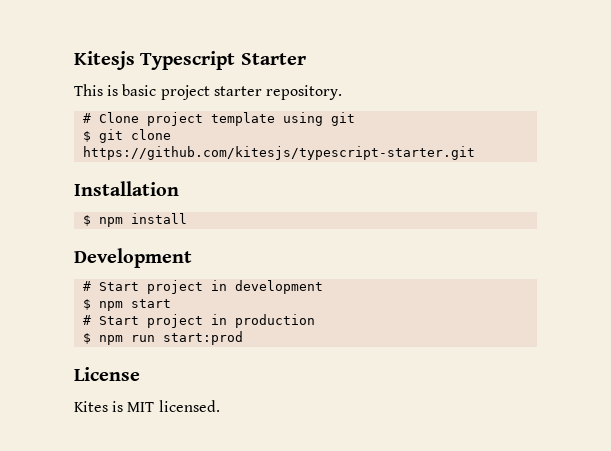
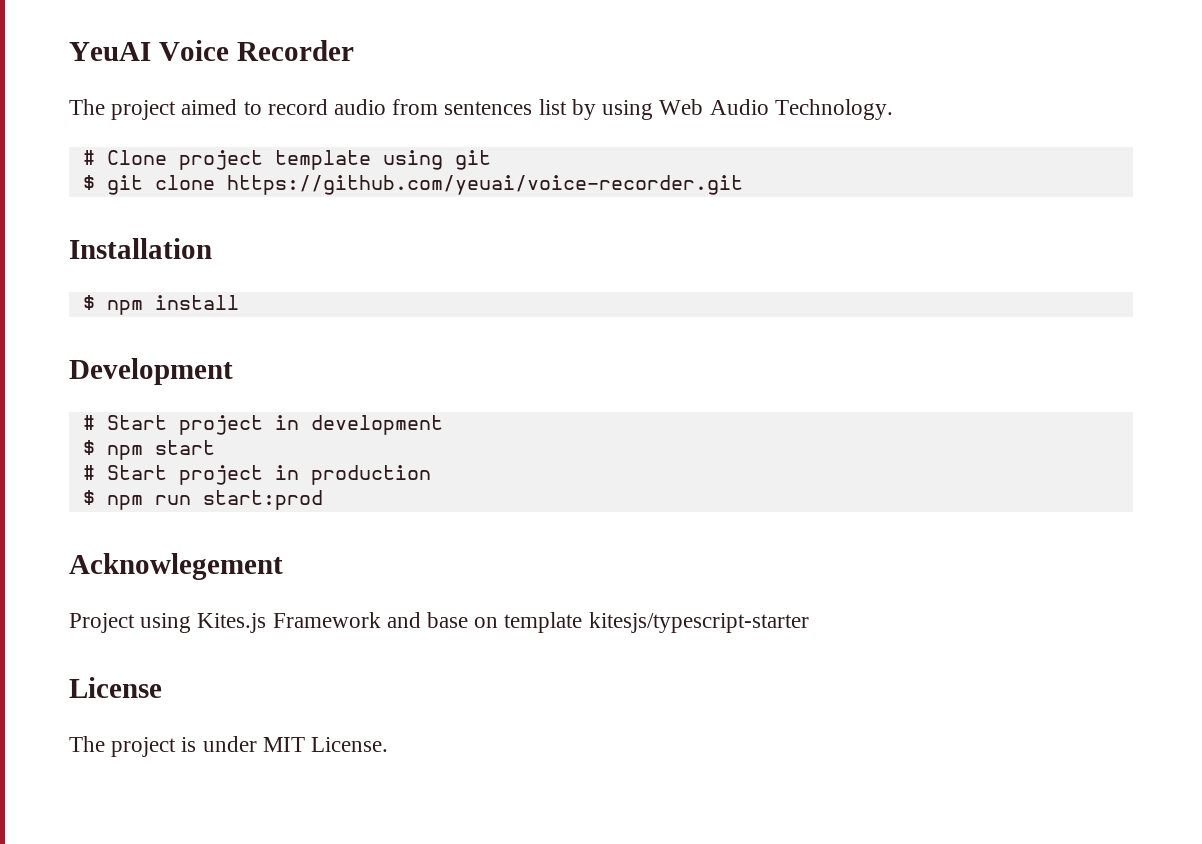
- Kitesjs Typescript Starter
- This is basic project starter repository.
+ YeuAI Voice Recorder
+ The project aimed to record audio from sentences list by using Web Audio Technology.
- $ git clone https://github.com/kitesjs/typescript-starter.git
+ $ git clone https://github.com/yeuai/voice-recorder.git
+ Acknowlegement
+ Project using Kites.js Framework and base on template kitesjs/typescript-starter
  License
- Kites is MIT licensed.
+ The project is under MIT License.

